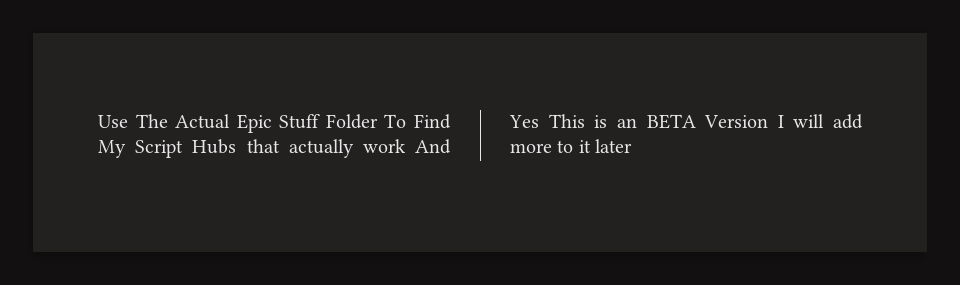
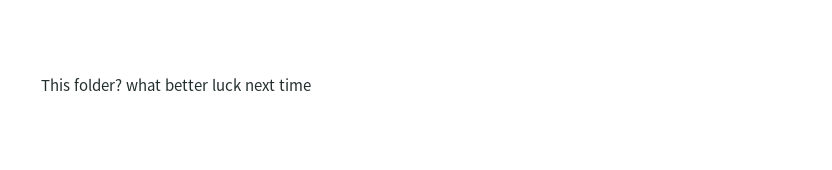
- Use The Actual Epic Stuff Folder To Find My Script Hubs that actually work And Yes This is an BETA Version I will add more to it later
+ This folder? what better luck next time

